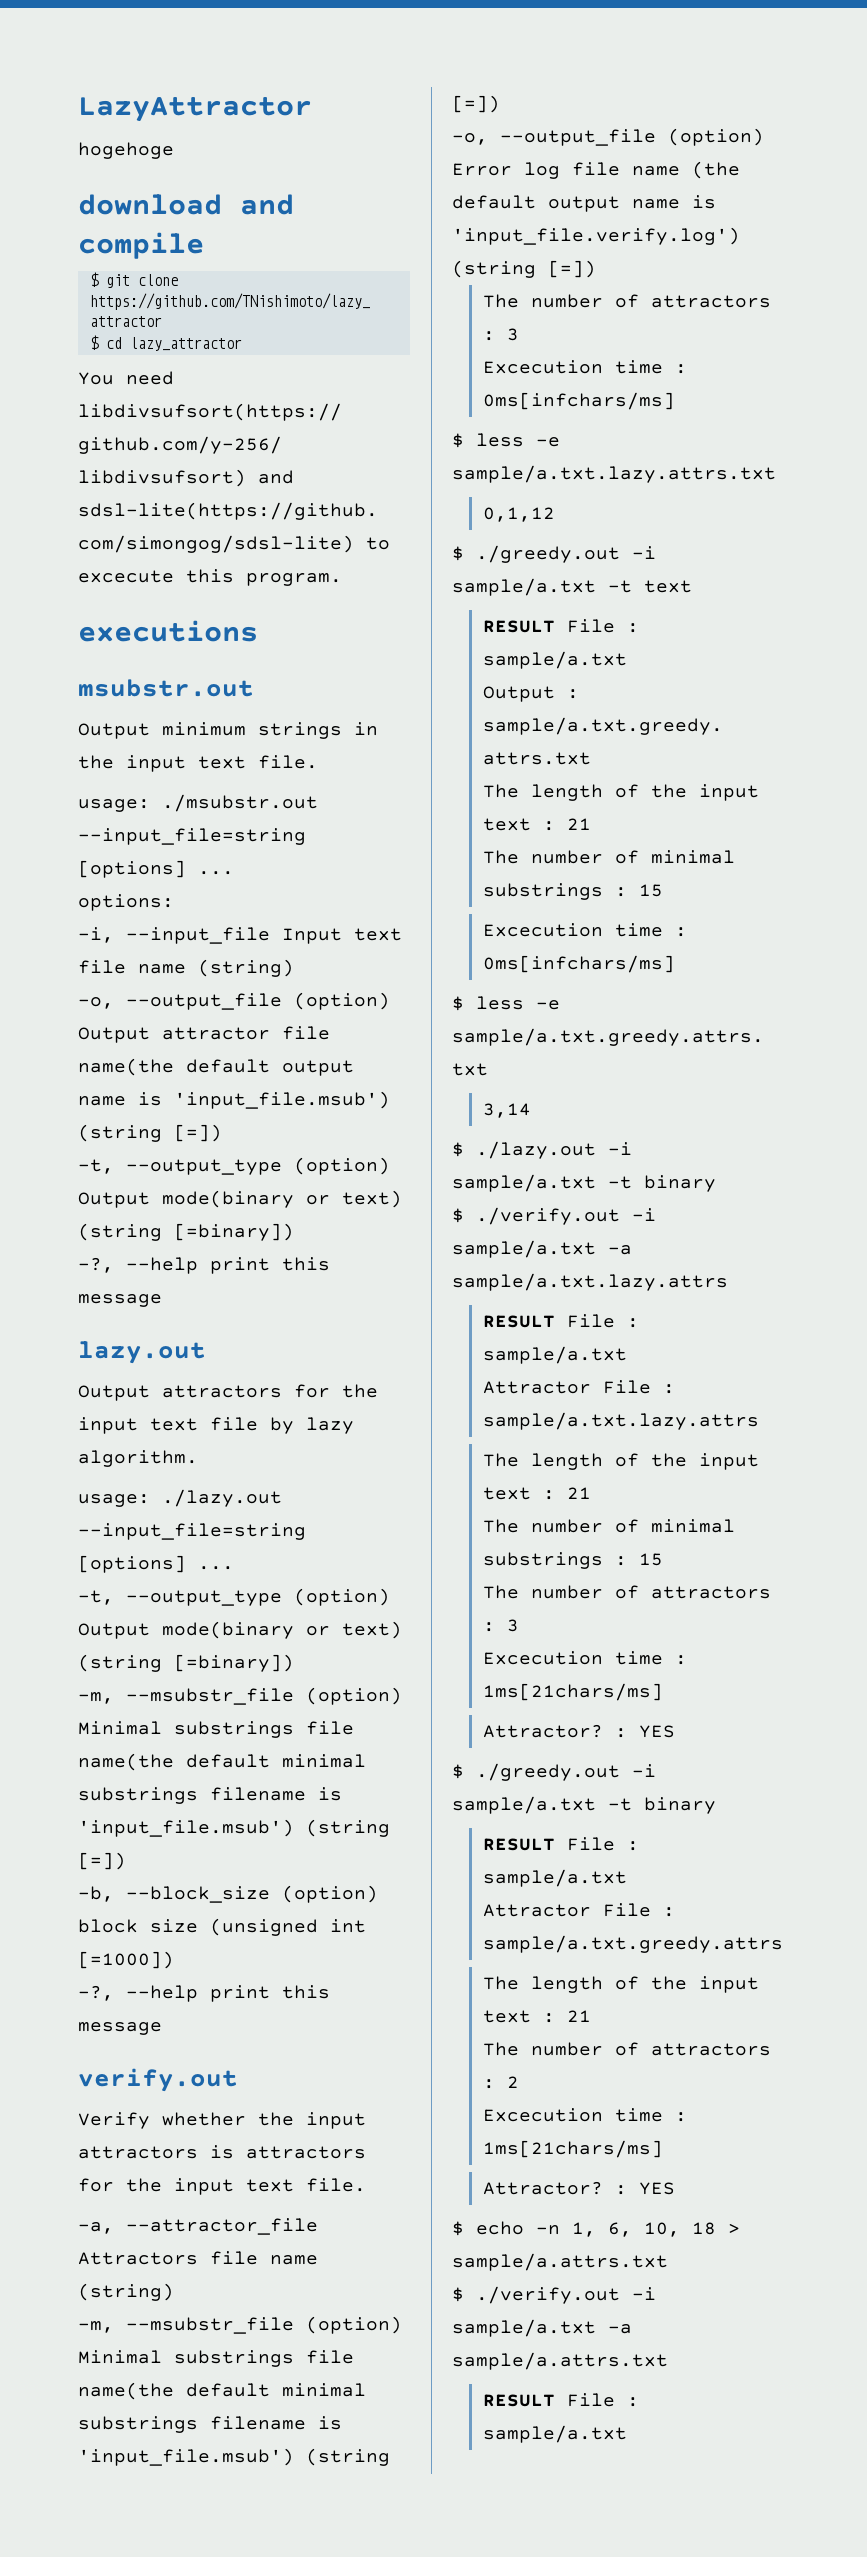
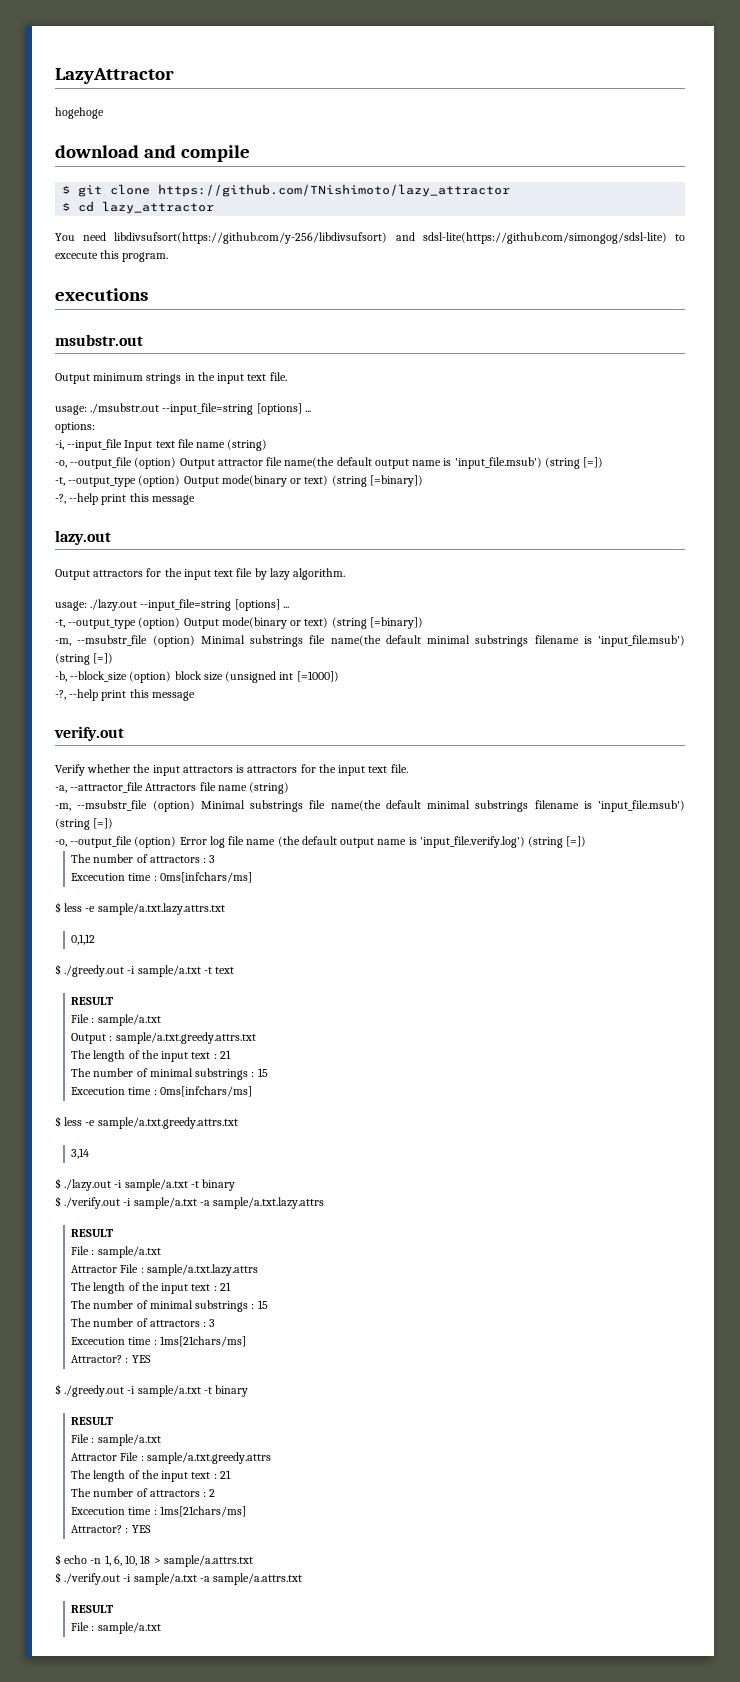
  $ ./greedy.out -i sample/a.txt -t text
- RESULT File : sample/a.txt
+ RESULT
+ File : sample/a.txt
  $ ./verify.out -i sample/a.txt -a sample/a.txt.lazy.attrs
- RESULT File : sample/a.txt
+ RESULT
+ File : sample/a.txt
  $ ./greedy.out -i sample/a.txt -t binary
- RESULT File : sample/a.txt
+ RESULT
+ File : sample/a.txt
  $ ./verify.out -i sample/a.txt -a sample/a.attrs.txt
- RESULT File : sample/a.txt
+ RESULT
+ File : sample/a.txt

